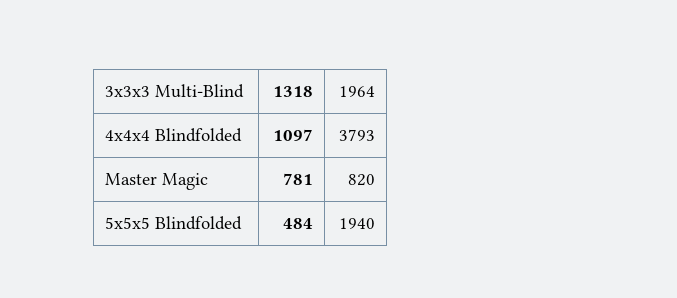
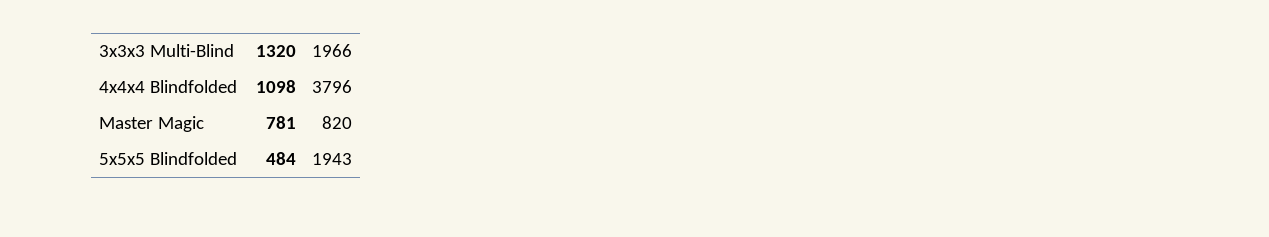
- 3x3x3 Multi-Blind | 1318 | 1964
+ 3x3x3 Multi-Blind | 1320 | 1966
- 4x4x4 Blindfolded | 1097 | 3793
+ 4x4x4 Blindfolded | 1098 | 3796
- 5x5x5 Blindfolded | 484 | 1940
+ 5x5x5 Blindfolded | 484 | 1943

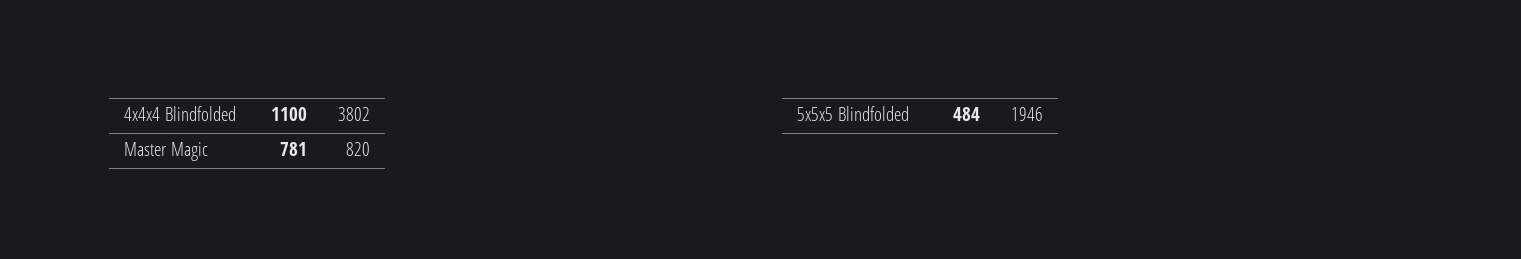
- 3x3x3 Multi-Blind | 1320 | 1966
- 4x4x4 Blindfolded | 1098 | 3796
+ 4x4x4 Blindfolded | 1100 | 3802
- 5x5x5 Blindfolded | 484 | 1943
+ 5x5x5 Blindfolded | 484 | 1946

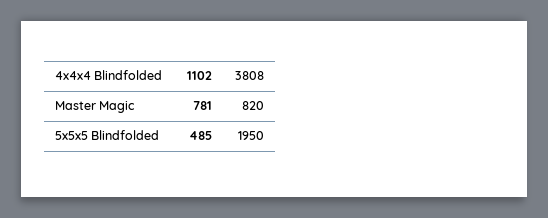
- 4x4x4 Blindfolded | 1100 | 3802
+ 4x4x4 Blindfolded | 1102 | 3808
- 5x5x5 Blindfolded | 484 | 1946
+ 5x5x5 Blindfolded | 485 | 1950

